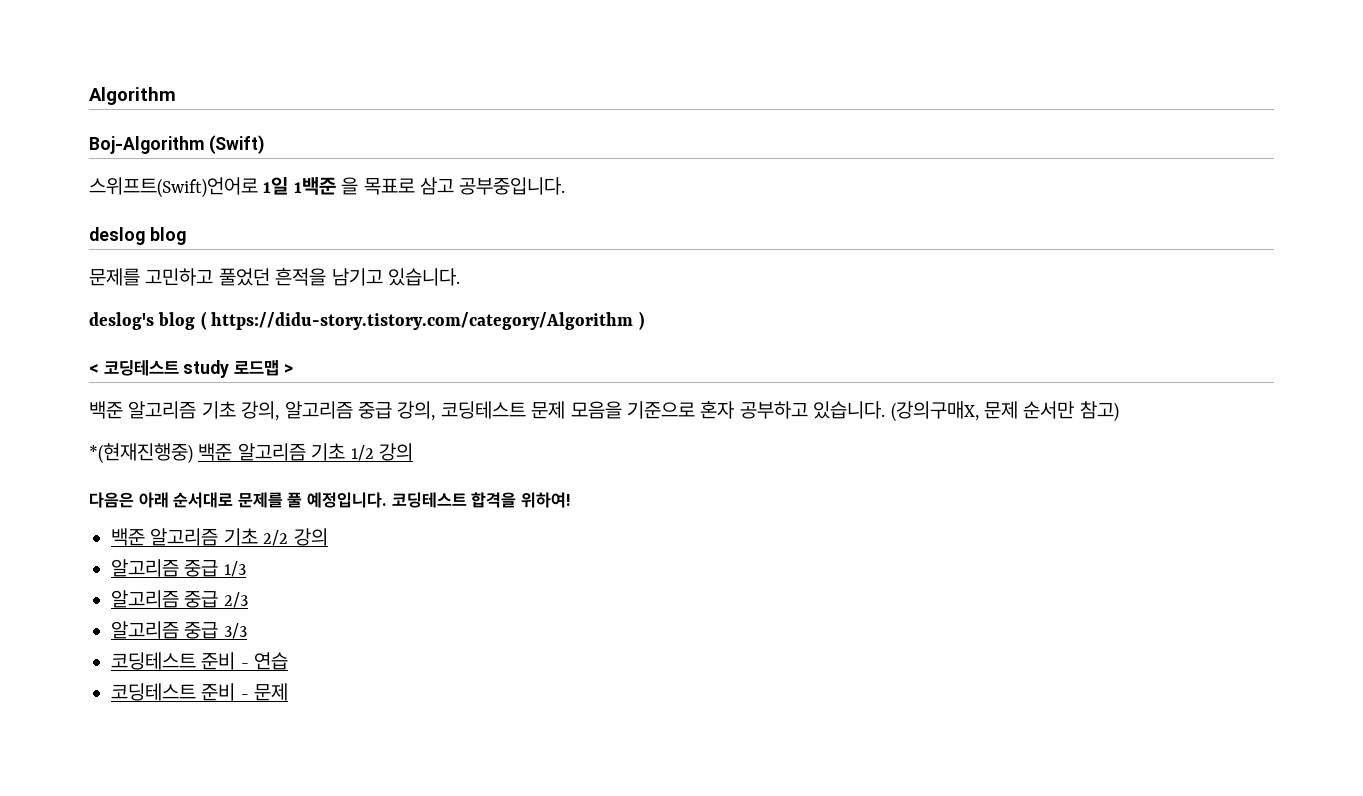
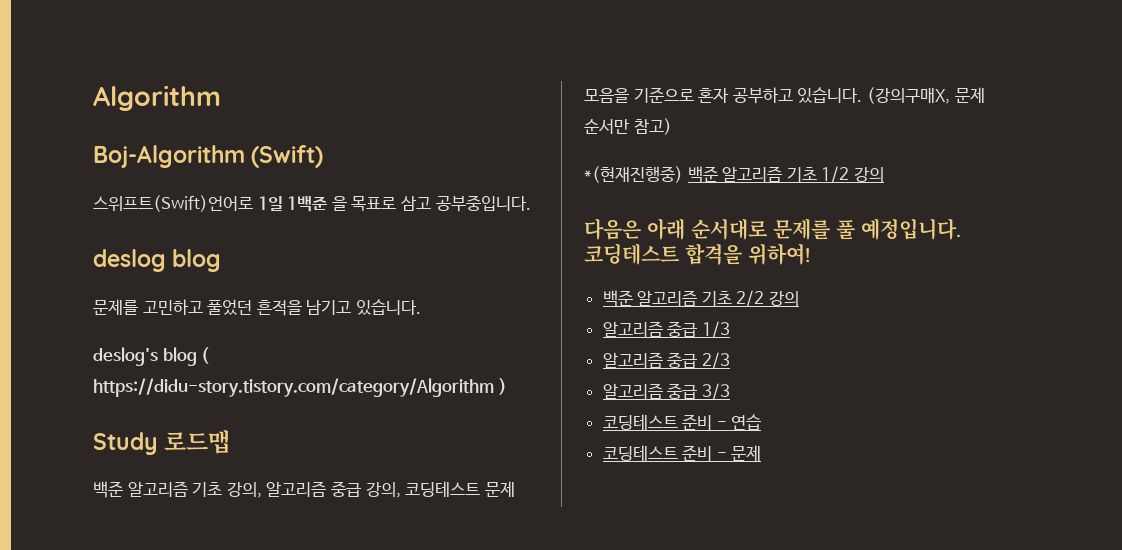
- < 코딩테스트 study 로드맵 >
+ Study 로드맵

